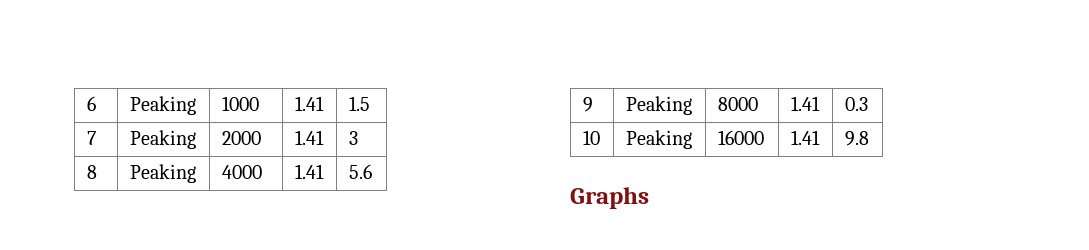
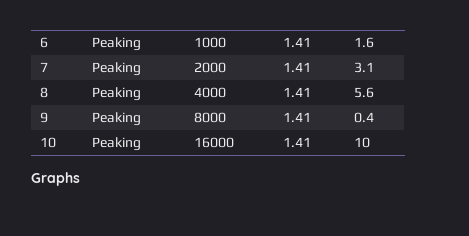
- 6 | Peaking | 1000 | 1.41 | 1.5
+ 6 | Peaking | 1000 | 1.41 | 1.6
- 7 | Peaking | 2000 | 1.41 | 3
+ 7 | Peaking | 2000 | 1.41 | 3.1
- 9 | Peaking | 8000 | 1.41 | 0.3
+ 9 | Peaking | 8000 | 1.41 | 0.4
- 10 | Peaking | 16000 | 1.41 | 9.8
+ 10 | Peaking | 16000 | 1.41 | 10

